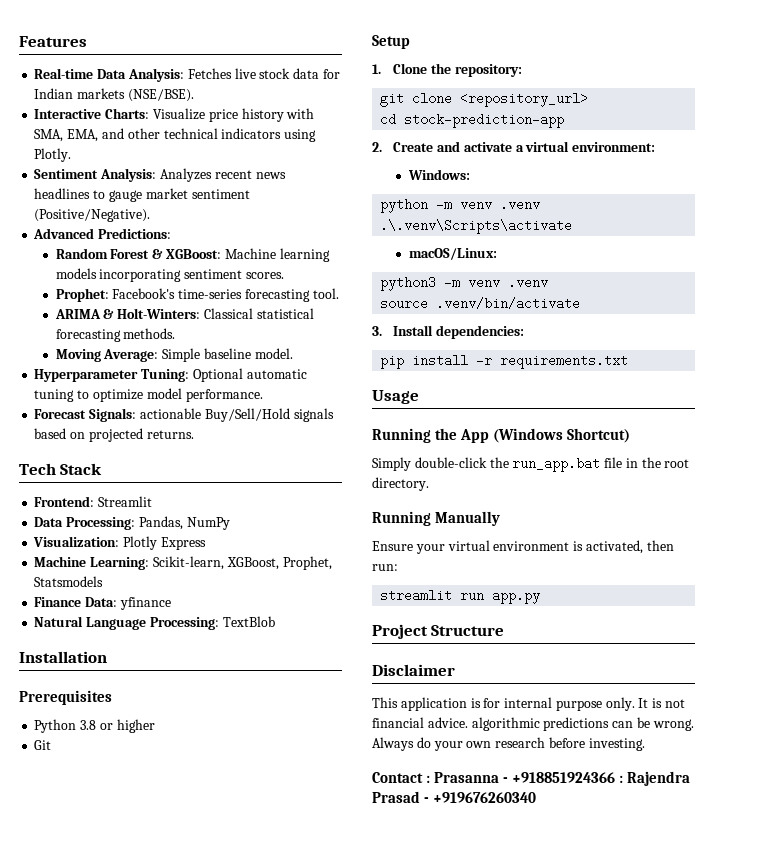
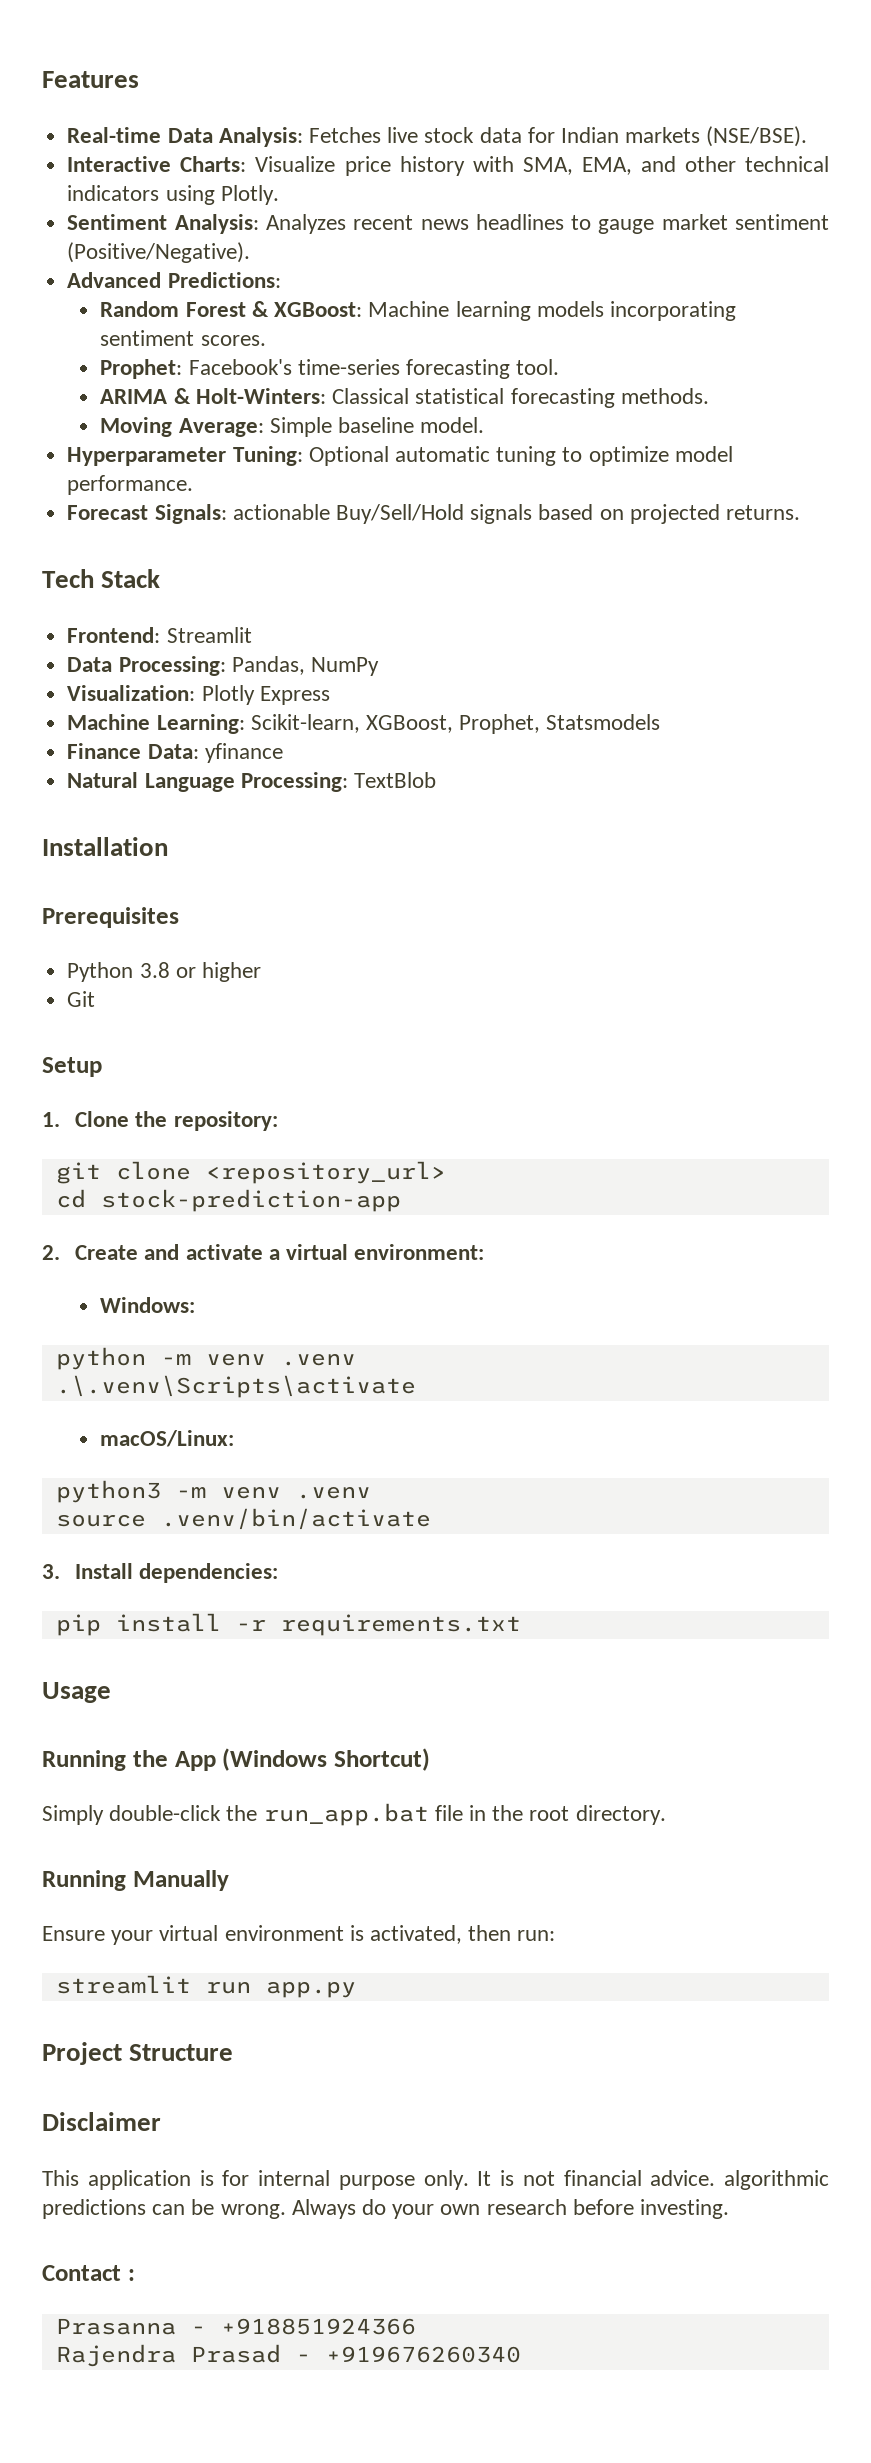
- Contact : Prasanna - +918851924366 : Rajendra Prasad - +919676260340
+ Contact :
+ Prasanna - +918851924366
+ Rajendra Prasad - +919676260340

